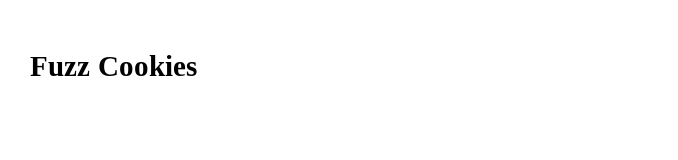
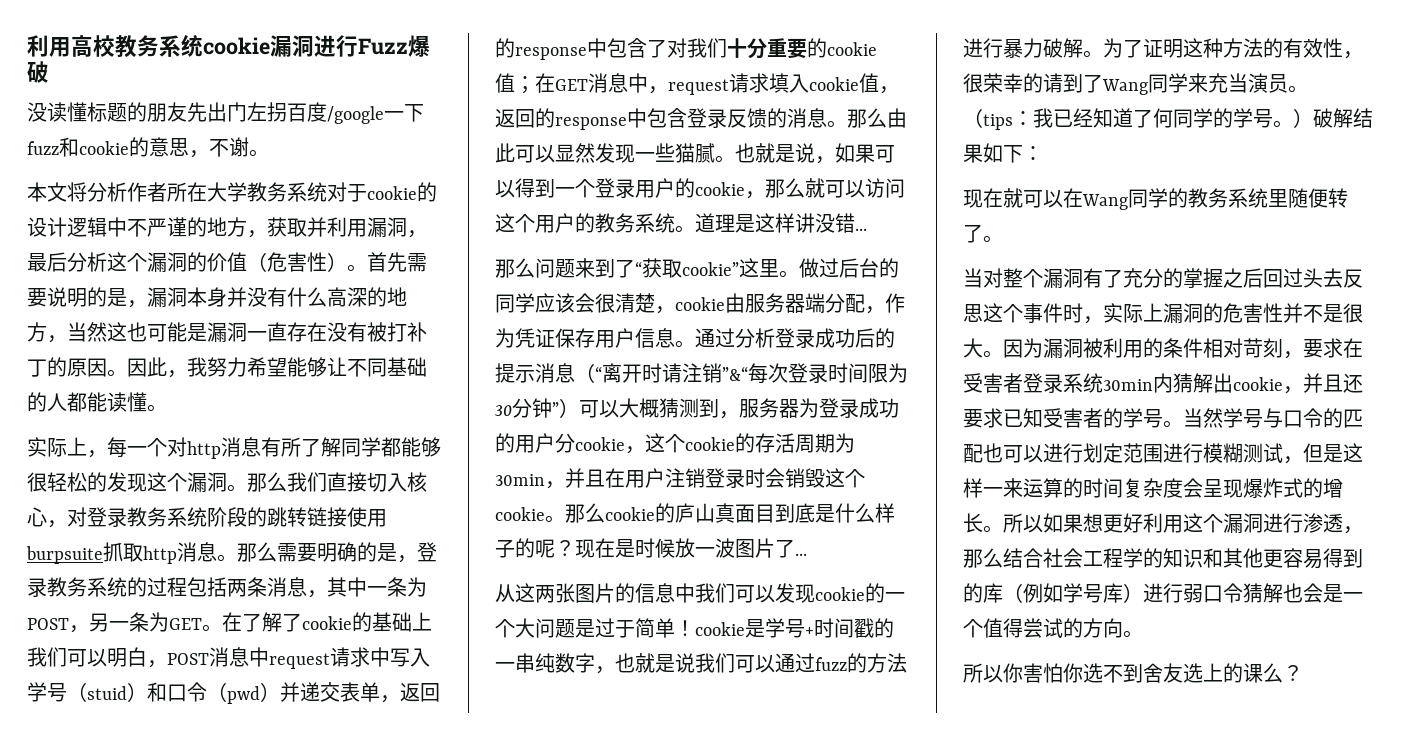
- Fuzz Cookies
+ 利用高校教务系统cookie漏洞进行Fuzz爆破
+ 没读懂标题的朋友先出门左拐百度/google一下fuzz和cookie的意思，不谢。
+ 本文将分析作者所在大学教务系统对于cookie的设计逻辑中不严谨的地方，获取并利用漏洞，最后分析这个漏洞的价值（危害性）。首先需要说明的是，漏洞本身并没有什么高深的地方，当然这也可能是漏洞一直存在没有被打补丁的原因。因此，我努力希望能够让不同基础的人都能读懂。
+ 实际上，每一个对http消息有所了解同学都能够很轻松的发现这个漏洞。那么我们直接切入核心，对登录教务系统阶段的跳转链接使用burpsuite抓取http消息。那么需要明确的是，登录教务系统的过程包括两条消息，其中一条为POST，另一条为GET。在了解了cookie的基础上我们可以明白，POST消息中request请求中写入学号（stuid）和口令（pwd）并递交表单，返回的response中包含了对我们十分重要的cookie值；在GET消息中，request请求填入cookie值，返回的response中包含登录反馈的消息。那么由此可以显然发现一些猫腻。也就是说，如果可以得到一个登录用户的cookie，那么就可以访问这个用户的教务系统。道理是这样讲没错...
+ 那么问题来到了“获取cookie”这里。做过后台的同学应该会很清楚，cookie由服务器端分配，作为凭证保存用户信息。通过分析登录成功后的提示消息（“离开时请注销”&“每次登录时间限为30分钟”）可以大概猜测到，服务器为登录成功的用户分cookie，这个cookie的存活周期为30min，并且在用户注销登录时会销毁这个cookie。那么cookie的庐山真面目到底是什么样子的呢？现在是时候放一波图片了...
+ 从这两张图片的信息中我们可以发现cookie的一个大问题是过于简单！cookie是学号+时间戳的一串纯数字，也就是说我们可以通过fuzz的方法进行暴力破解。为了证明这种方法的有效性，很荣幸的请到了Wang同学来充当演员。（tips：我已经知道了何同学的学号。）破解结果如下：
+ 现在就可以在Wang同学的教务系统里随便转了。
+ 当对整个漏洞有了充分的掌握之后回过头去反思这个事件时，实际上漏洞的危害性并不是很大。因为漏洞被利用的条件相对苛刻，要求在受害者登录系统30min内猜解出cookie，并且还要求已知受害者的学号。当然学号与口令的匹配也可以进行划定范围进行模糊测试，但是这样一来运算的时间复杂度会呈现爆炸式的增长。所以如果想更好利用这个漏洞进行渗透，那么结合社会工程学的知识和其他更容易得到的库（例如学号库）进行弱口令猜解也会是一个值得尝试的方向。
+ 所以你害怕你选不到舍友选上的课么？

